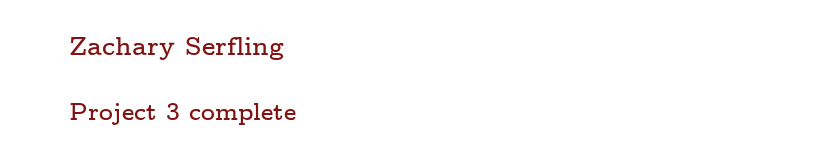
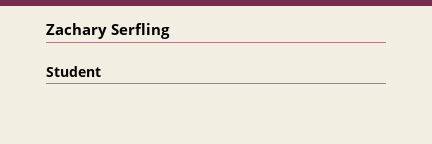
- Project 3 complete
+ Student

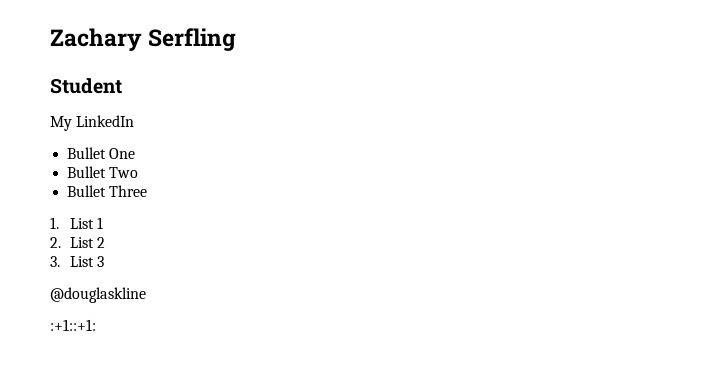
+ My LinkedIn
+ Bullet One
+ Bullet Two
+ Bullet Three
+ 1. List 1
+ 2. List 2
+ 3. List 3
+ @douglaskline
+ :+1::+1:

